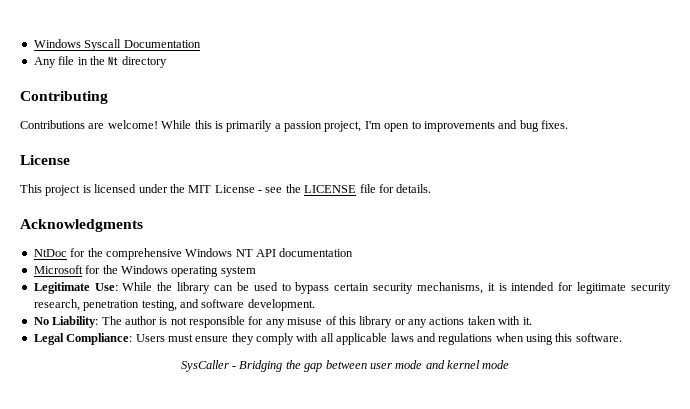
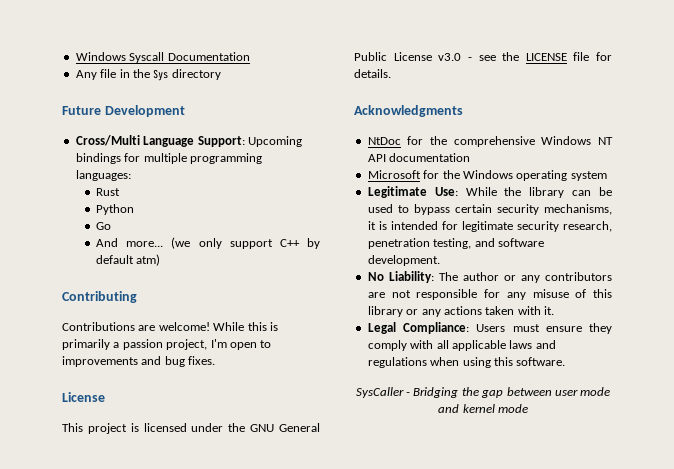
- Any file in the Nt directory
+ Any file in the Sys directory
+ Future Development
+ Cross/Multi Language Support: Upcoming bindings for multiple programming languages:
+ Rust
+ Python
+ Go
+ And more... (we only support C++ by default atm)
- This project is licensed under the MIT License - see the LICENSE file for details.
+ This project is licensed under the GNU General Public License v3.0 - see the LICENSE file for details.
- No Liability: The author is not responsible for any misuse of this library or any actions taken with it.
+ No Liability: The author or any contributors are not responsible for any misuse of this library or any actions taken with it.

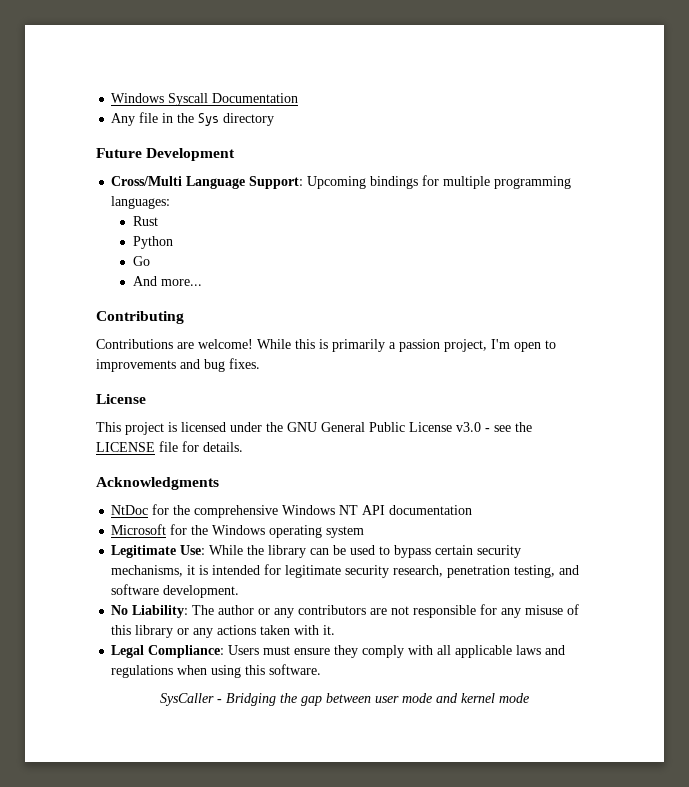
- (we only support C++ by default atm)

